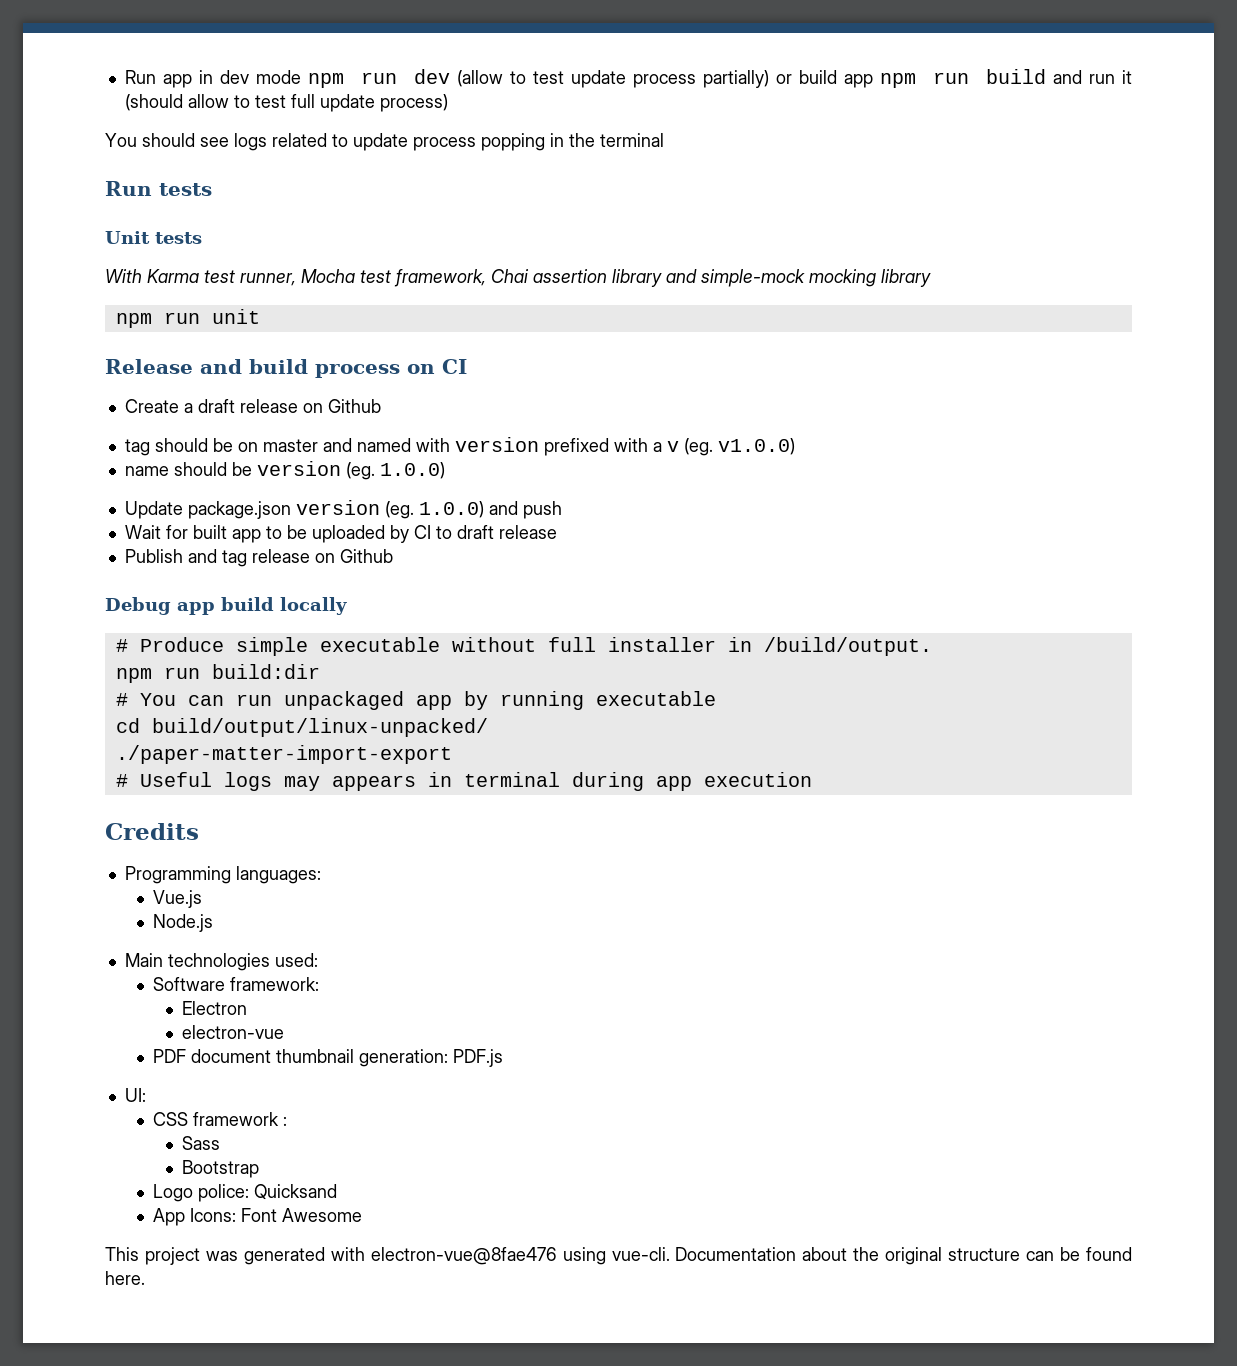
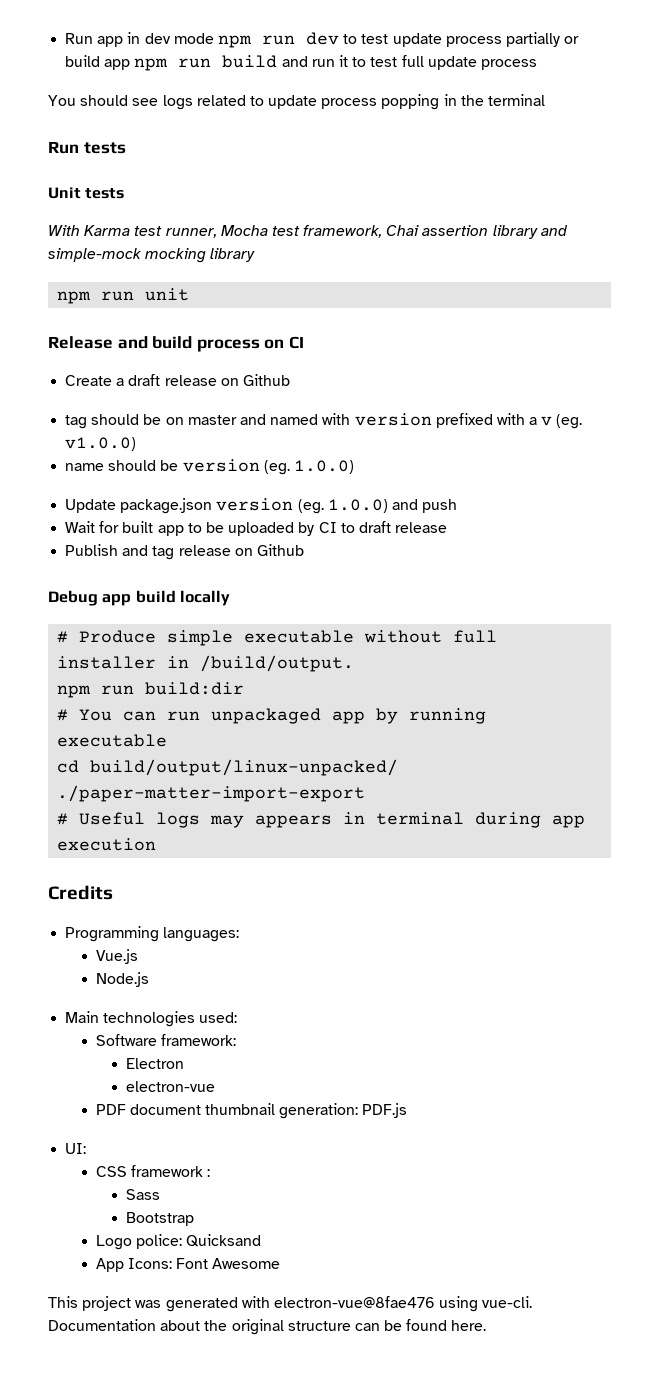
- Run app in dev mode npm run dev (allow to test update process partially) or build app npm run build and run it (should allow to test full update process)
+ Run app in dev mode npm run dev to test update process partially or build app npm run build and run it to test full update process

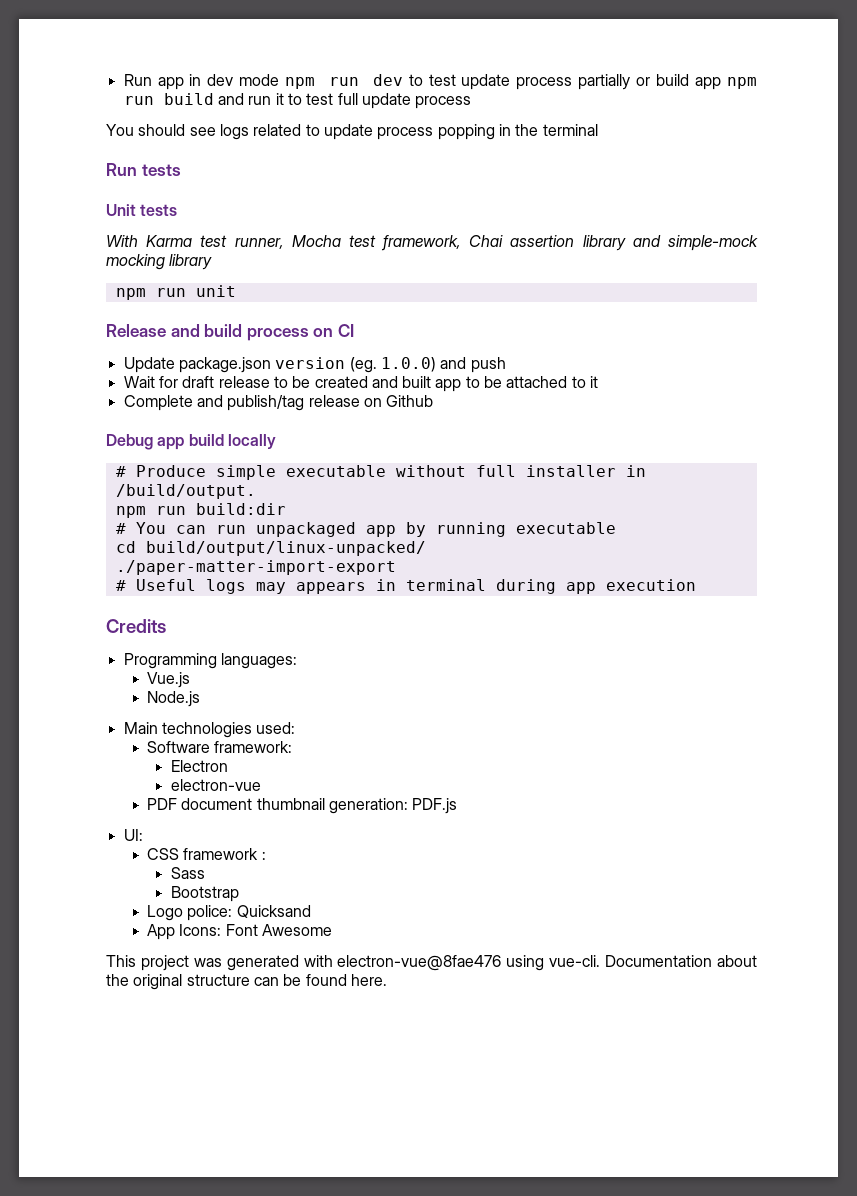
- Create a draft release on Github
- tag should be on master and named with version prefixed with a v (eg. v1.0.0)
- name should be version (eg. 1.0.0)
- Wait for built app to be uploaded by CI to draft release
- Publish and tag release on Github
+ Wait for draft release to be created and built app to be attached to it
+ Complete and publish/tag release on Github

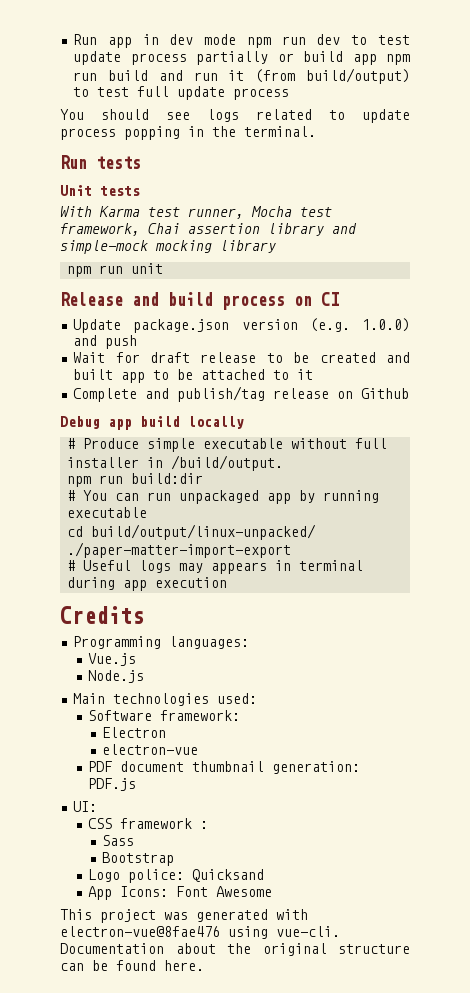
- Run app in dev mode npm run dev to test update process partially or build app npm run build and run it to test full update process
+ Run app in dev mode npm run dev to test update process partially or build app npm run build and run it (from build/output) to test full update process
- You should see logs related to update process popping in the terminal
+ You should see logs related to update process popping in the terminal.
- Update package.json version (eg. 1.0.0) and push
+ Update package.json version (e.g. 1.0.0) and push

